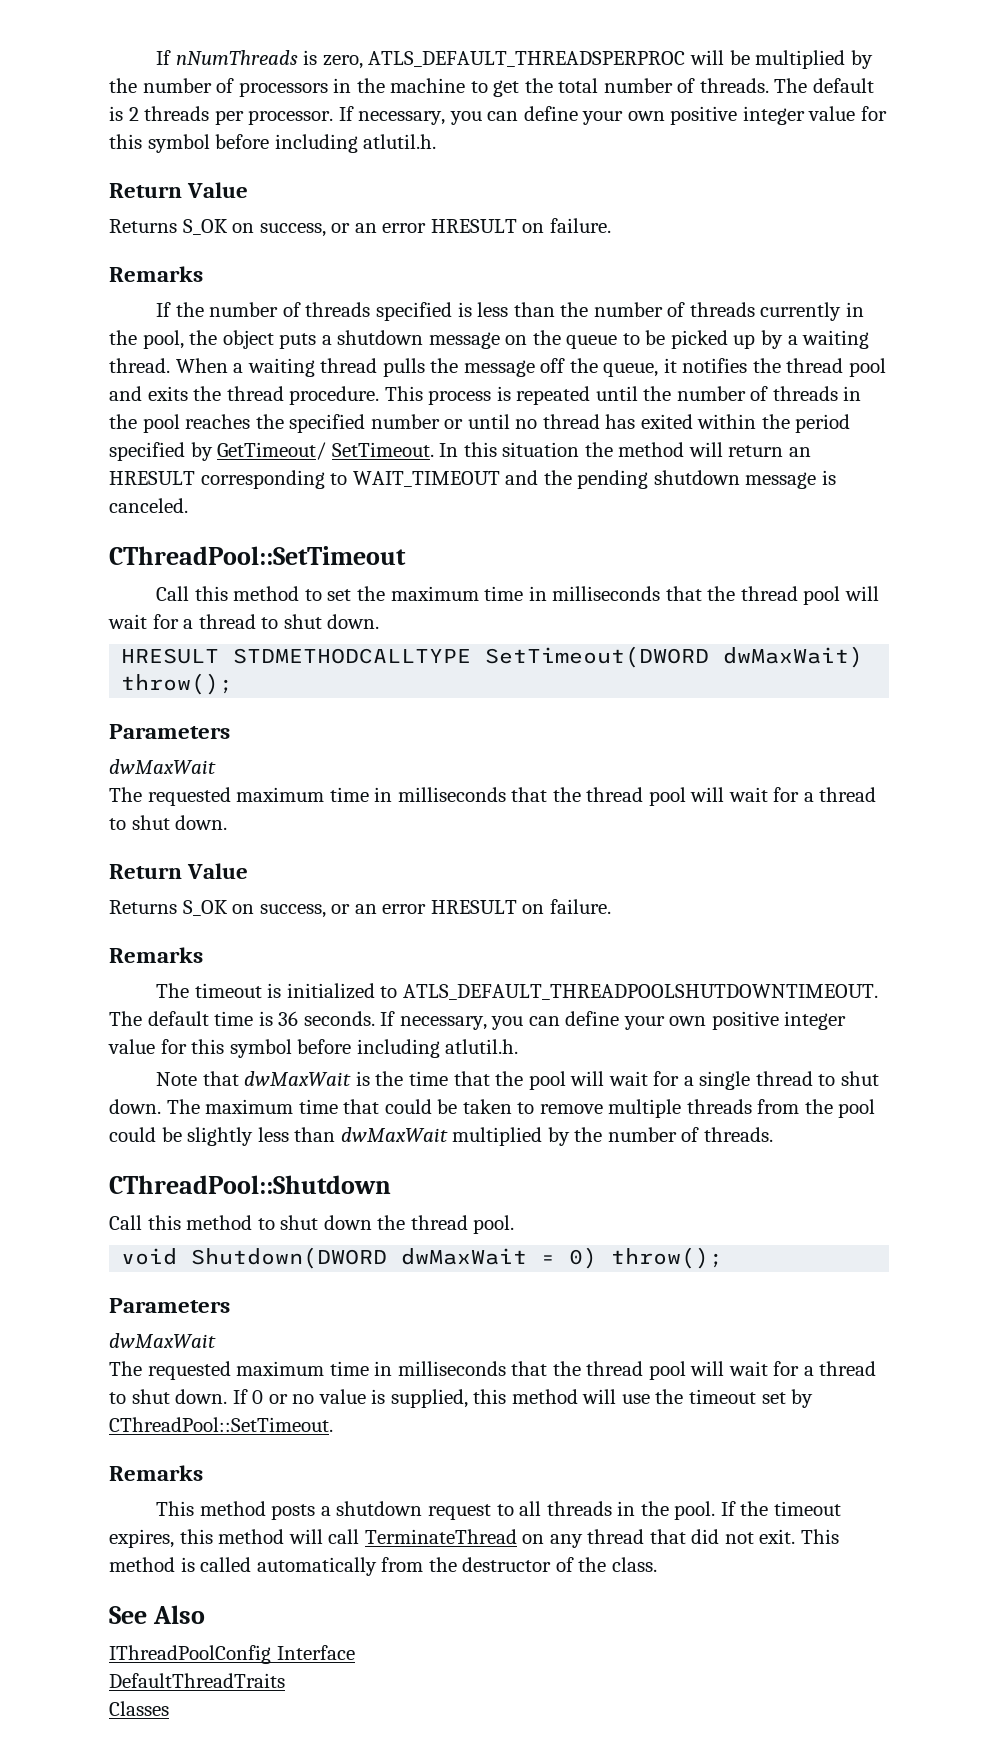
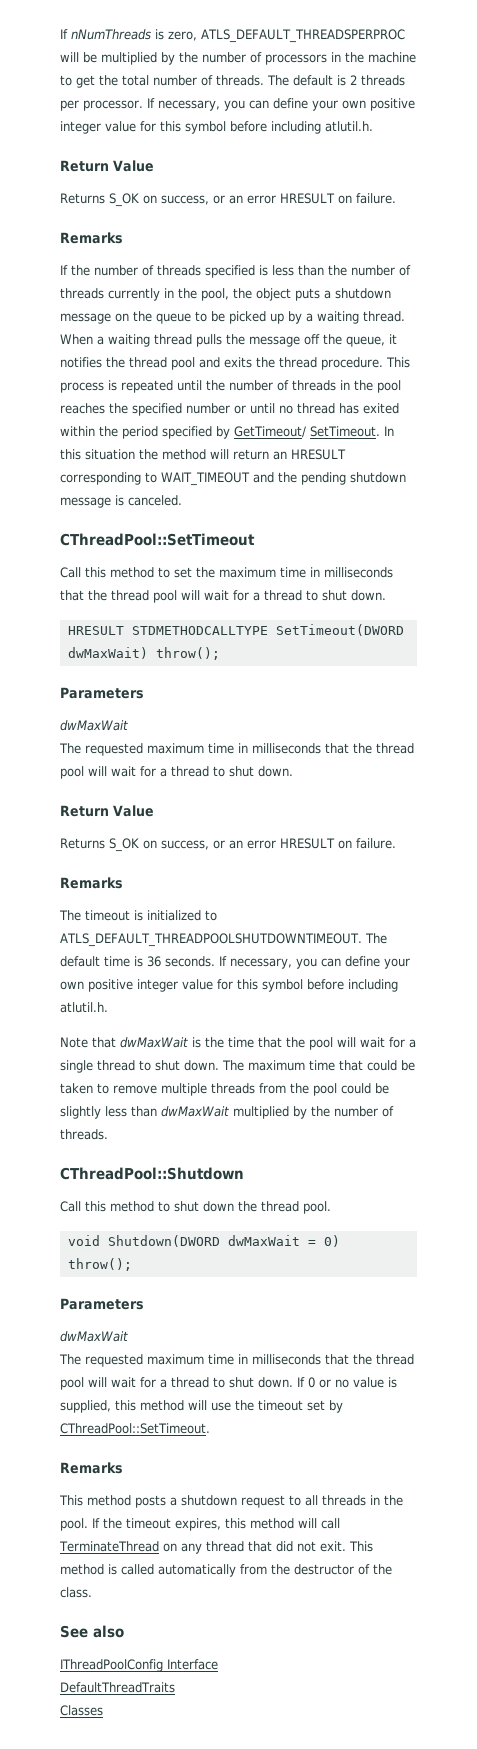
- See Also
+ See also

